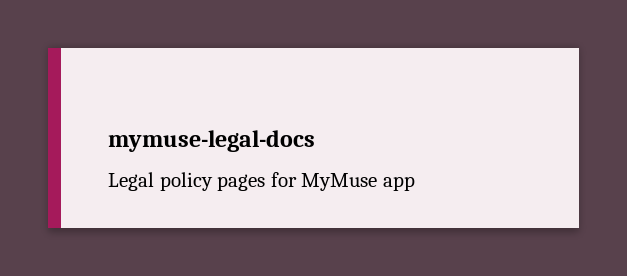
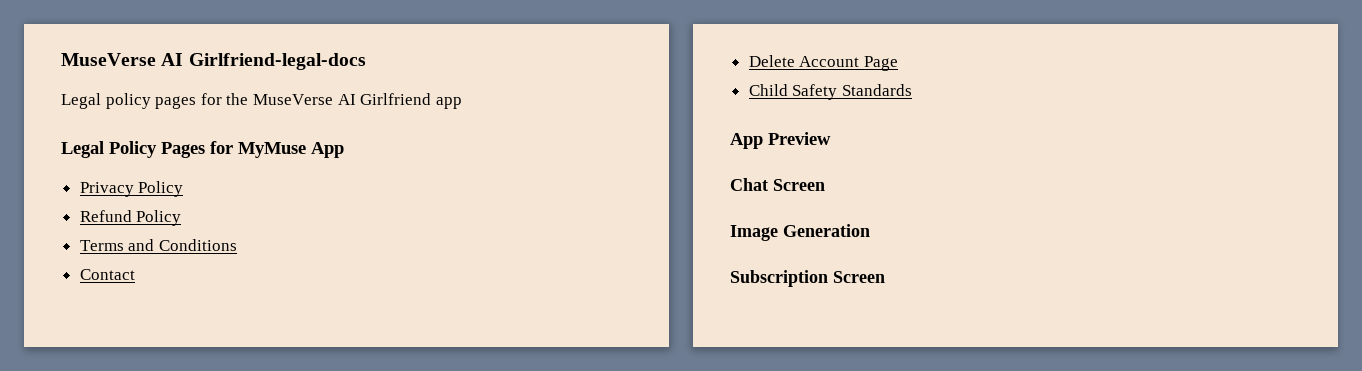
- mymuse-legal-docs
+ MuseVerse AI Girlfriend-legal-docs
- Legal policy pages for MyMuse app
+ Legal policy pages for the MuseVerse AI Girlfriend app
+ Legal Policy Pages for MyMuse App
+ Privacy Policy
+ Refund Policy
+ Terms and Conditions
+ Contact
+ Delete Account Page
+ Child Safety Standards
+ App Preview
+ Chat Screen
+ Image Generation
+ Subscription Screen

